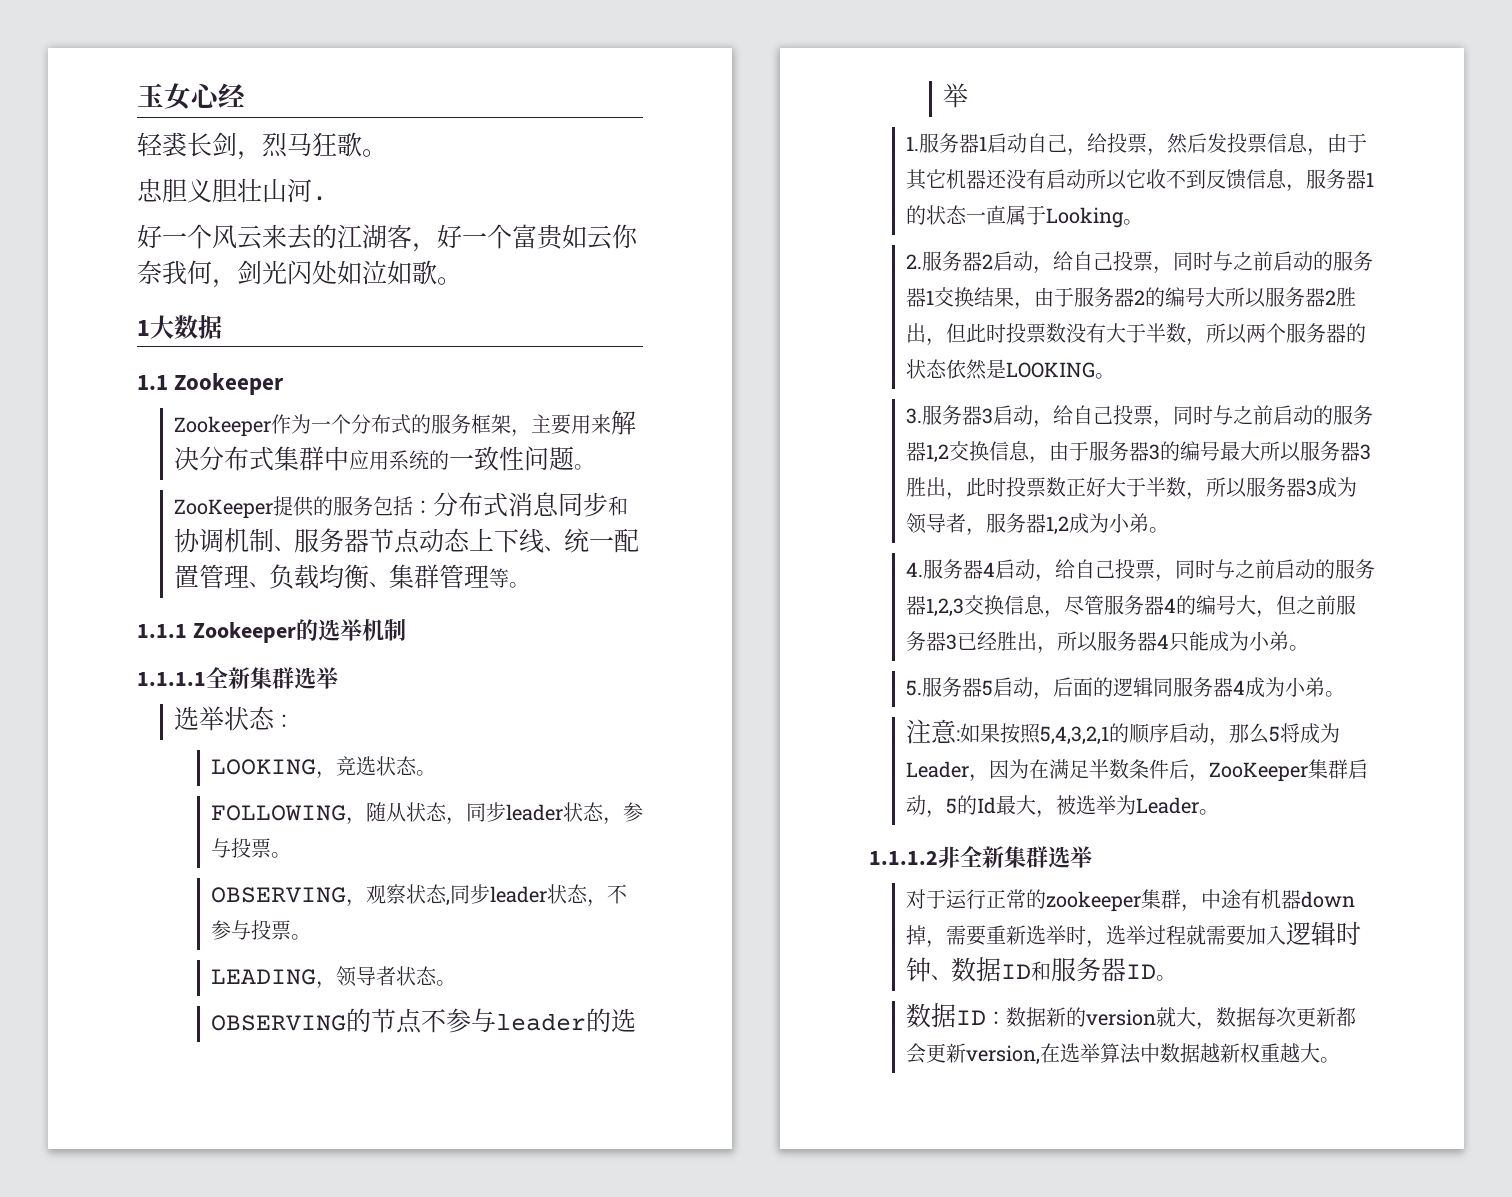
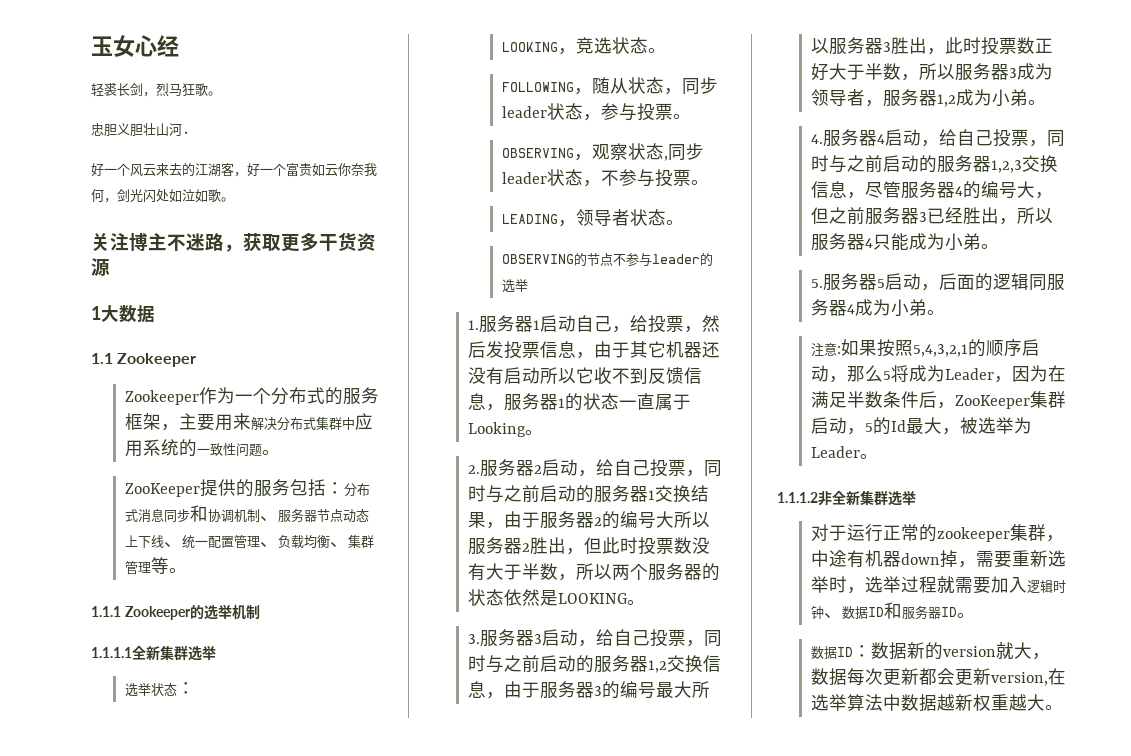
+ 关注博主不迷路，获取更多干货资源

